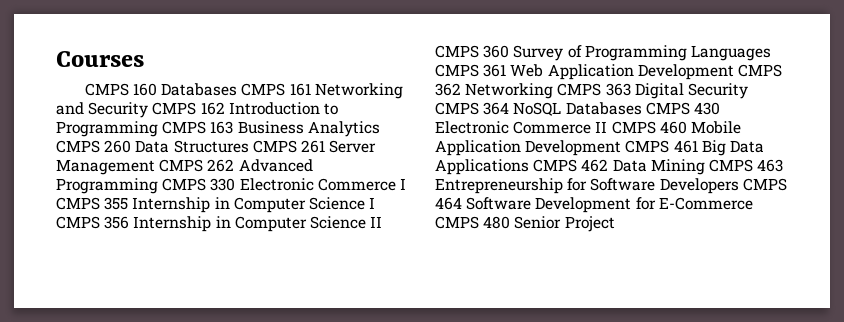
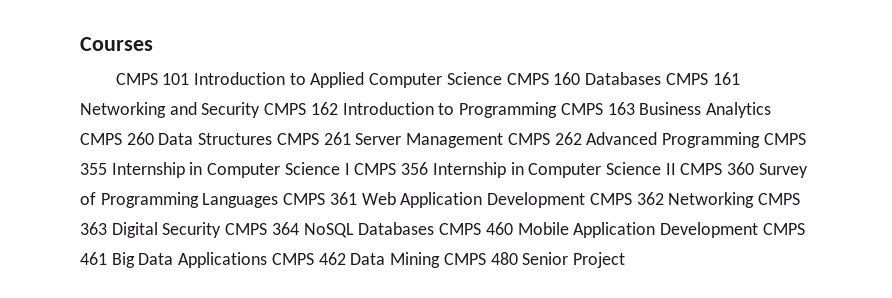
- CMPS 160 Databases CMPS 161 Networking and Security CMPS 162 Introduction to Programming CMPS 163 Business Analytics CMPS 260 Data Structures CMPS 261 Server Management CMPS 262 Advanced Programming CMPS 330 Electronic Commerce I CMPS 355 Internship in Computer Science I CMPS 356 Internship in Computer Science II CMPS 360 Survey of Programming Languages CMPS 361 Web Application Development CMPS 362 Networking CMPS 363 Digital Security CMPS 364 NoSQL Databases CMPS 430 Electronic Commerce II CMPS 460 Mobile Application Development CMPS 461 Big Data Applications CMPS 462 Data Mining CMPS 463 Entrepreneurship for Software Developers CMPS 464 Software Development for E-Commerce CMPS 480 Senior Project
+ CMPS 101 Introduction to Applied Computer Science CMPS 160 Databases CMPS 161 Networking and Security CMPS 162 Introduction to Programming CMPS 163 Business Analytics CMPS 260 Data Structures CMPS 261 Server Management CMPS 262 Advanced Programming CMPS 355 Internship in Computer Science I CMPS 356 Internship in Computer Science II CMPS 360 Survey of Programming Languages CMPS 361 Web Application Development CMPS 362 Networking CMPS 363 Digital Security CMPS 364 NoSQL Databases CMPS 460 Mobile Application Development CMPS 461 Big Data Applications CMPS 462 Data Mining CMPS 480 Senior Project

